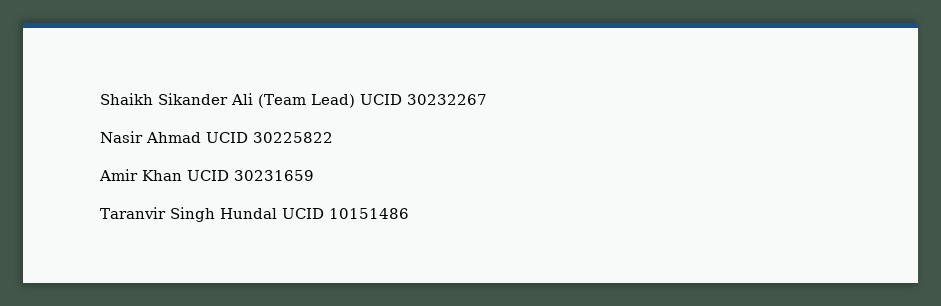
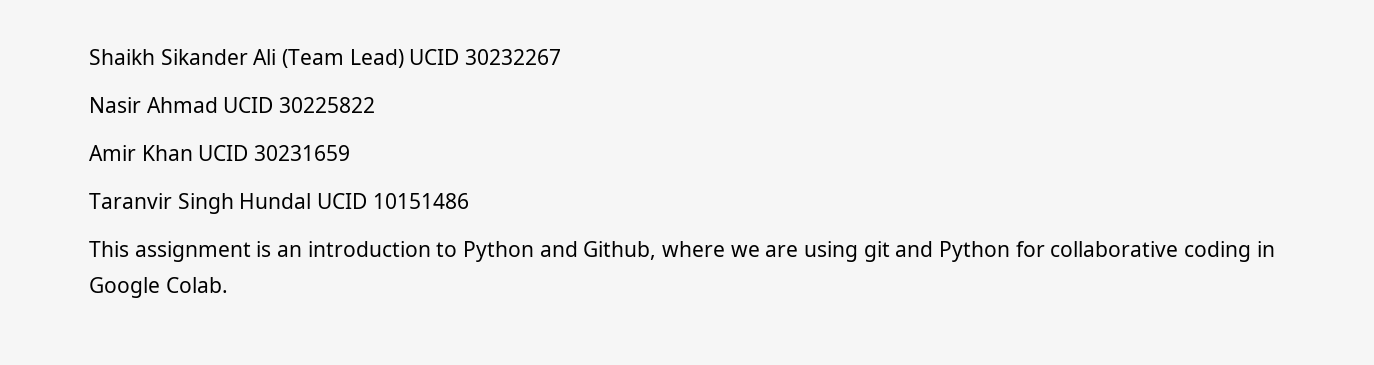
+ This assignment is an introduction to Python and Github, where we are using git and Python for collaborative coding in Google Colab.

